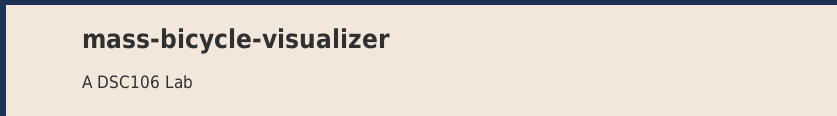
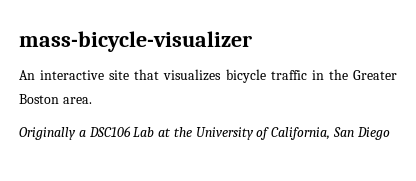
- A DSC106 Lab
+ An interactive site that visualizes bicycle traffic in the Greater Boston area.
+ Originally a DSC106 Lab at the University of California, San Diego

